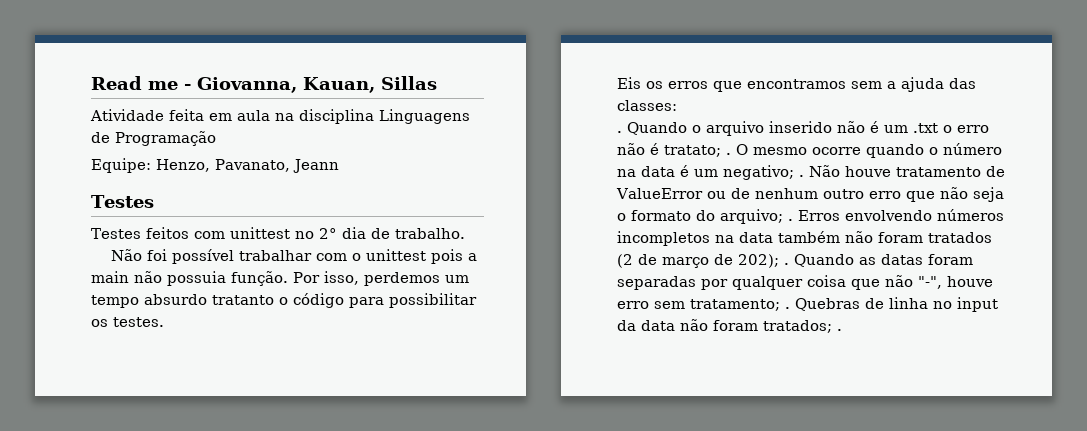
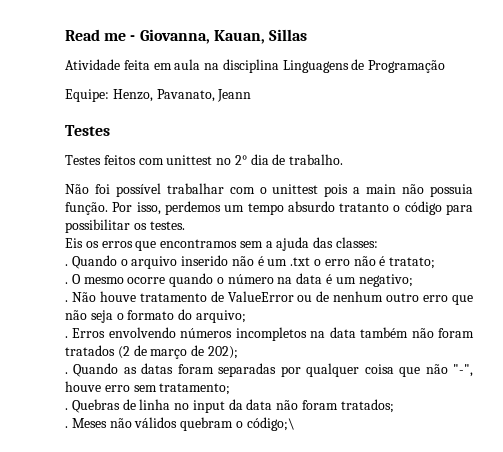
- Quando o arquivo inserido não é um .txt o erro não é tratato; .
+ Quando o arquivo inserido não é um .txt o erro não é tratato;
+ .
- O mesmo ocorre quando o número na data é um negativo; .
+ O mesmo ocorre quando o número na data é um negativo;
+ .
- Não houve tratamento de ValueError ou de nenhum outro erro que não seja o formato do arquivo; .
+ Não houve tratamento de ValueError ou de nenhum outro erro que não seja o formato do arquivo;
+ .
- Erros envolvendo números incompletos na data também não foram tratados (2 de março de 202); .
+ Erros envolvendo números incompletos na data também não foram tratados (2 de março de 202);
+ .
- Quando as datas foram separadas por qualquer coisa que não "-", houve erro sem tratamento; .
+ Quando as datas foram separadas por qualquer coisa que não "-", houve erro sem tratamento;
+ .
- Quebras de linha no input da data não foram tratados; .
+ Quebras de linha no input da data não foram tratados;
+ . Meses não válidos quebram o código;\

